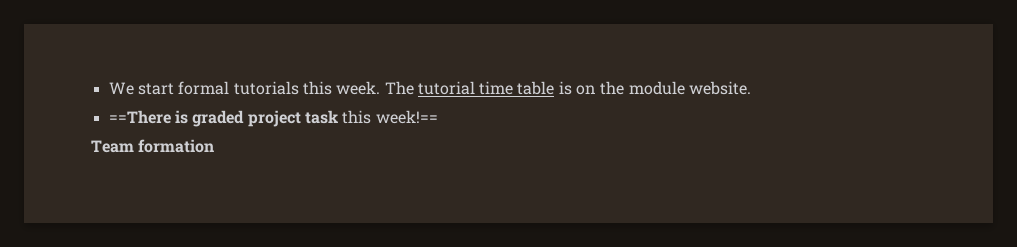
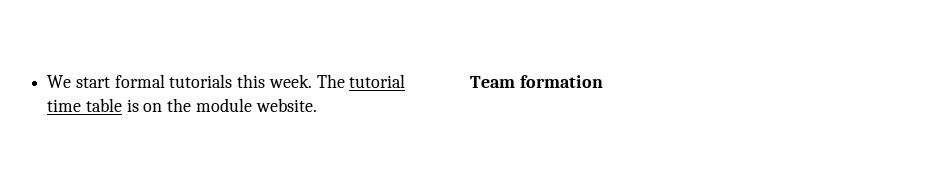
- ==There is graded project task this week!==

